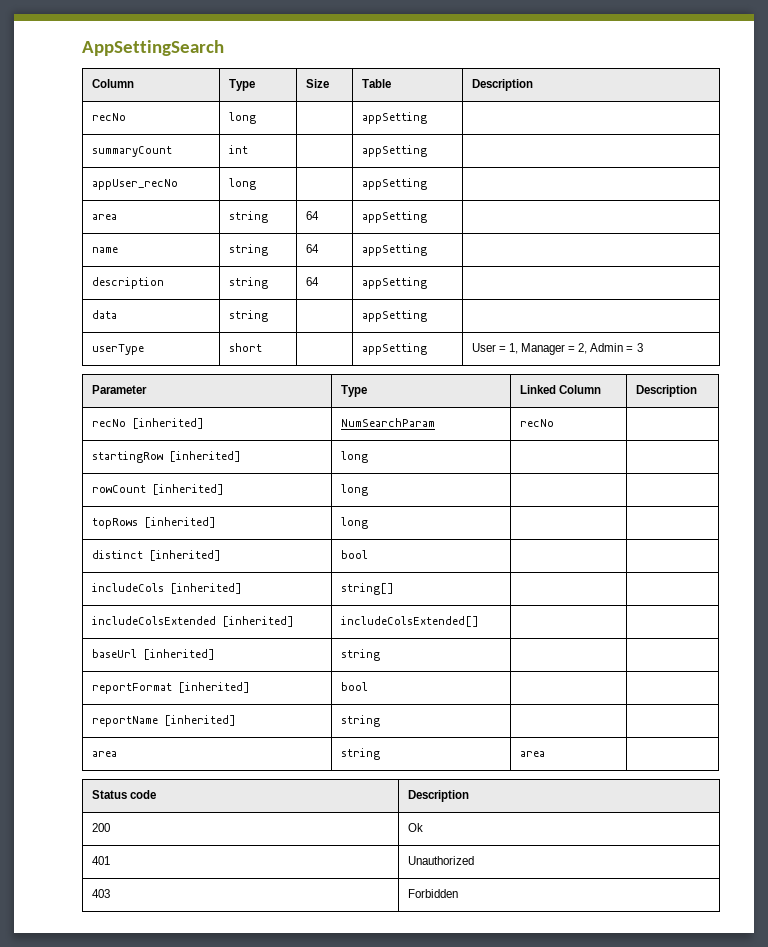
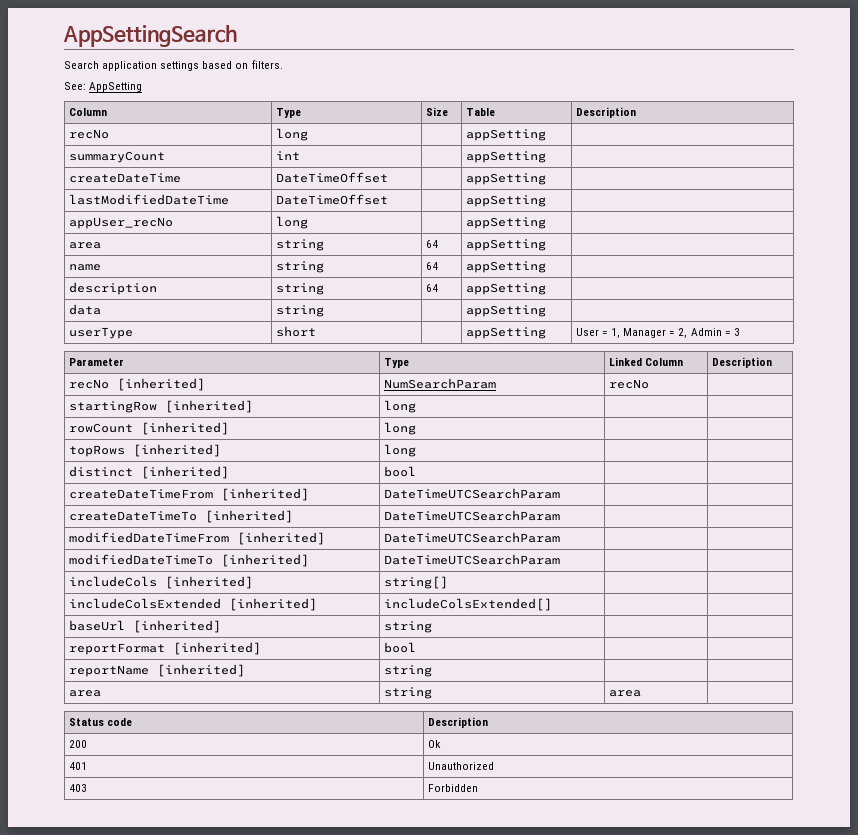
+ Search application settings based on filters.
+ See: AppSetting
+ createDateTime | DateTimeOffset | | appSetting |
+ lastModifiedDateTime | DateTimeOffset | | appSetting |
+ createDateTimeFrom [inherited] | DateTimeUTCSearchParam | |
+ createDateTimeTo [inherited] | DateTimeUTCSearchParam | |
+ modifiedDateTimeFrom [inherited] | DateTimeUTCSearchParam | |
+ modifiedDateTimeTo [inherited] | DateTimeUTCSearchParam | |

